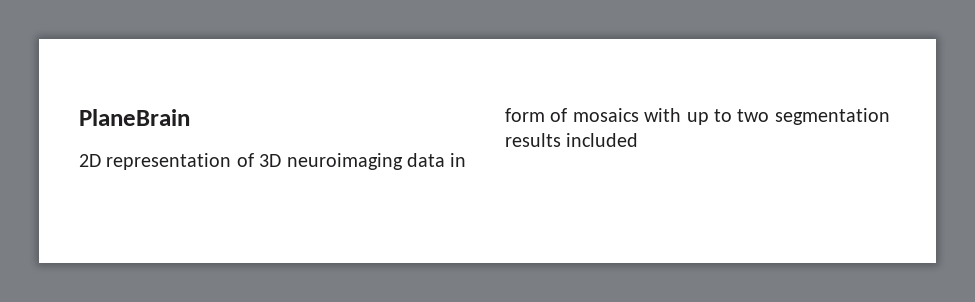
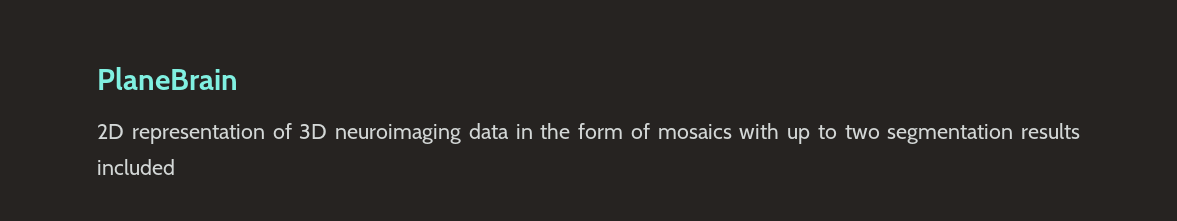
- 2D representation of 3D neuroimaging data in form of mosaics with up to two segmentation results included
+ 2D representation of 3D neuroimaging data in the form of mosaics with up to two segmentation results included

